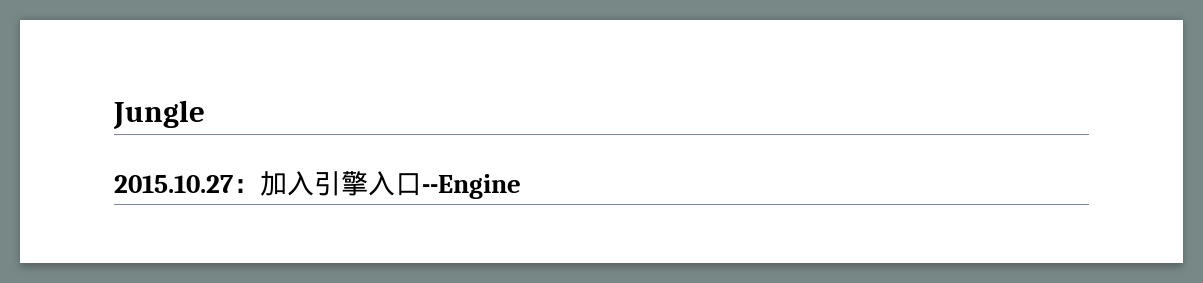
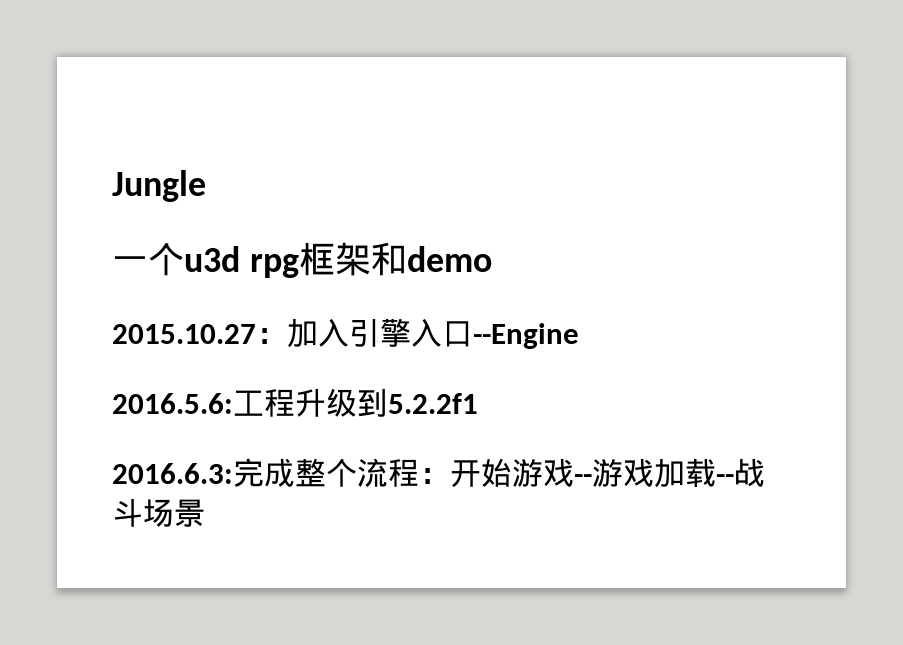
+ 一个u3d rpg框架和demo
+ 2016.5.6:工程升级到5.2.2f1
+ 2016.6.3:完成整个流程：开始游戏--游戏加载--战斗场景

